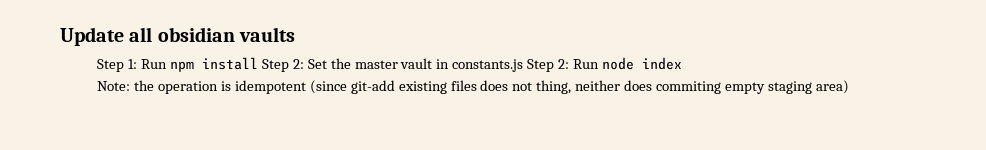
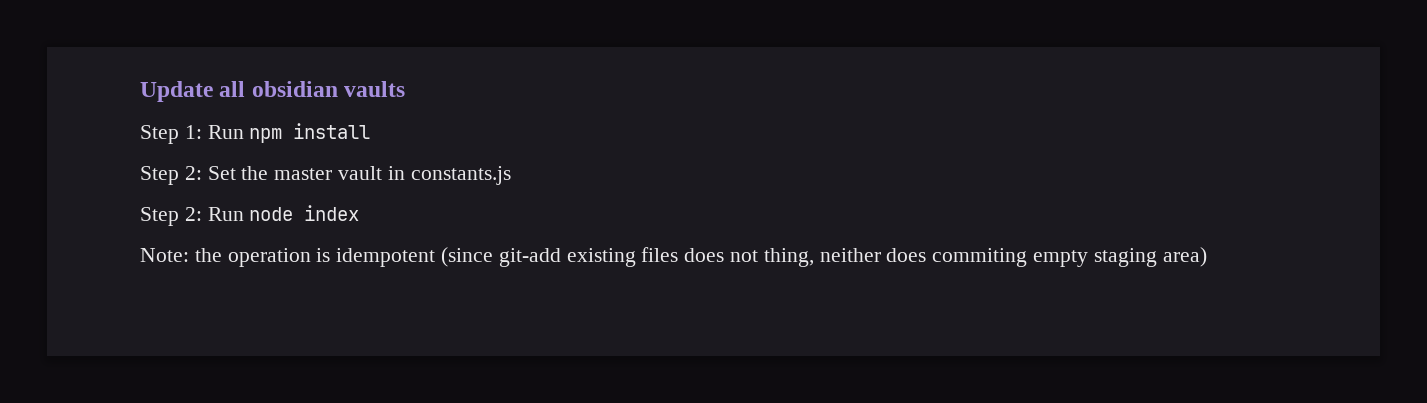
- Step 1: Run npm install Step 2: Set the master vault in constants.js Step 2: Run node index
+ Step 1: Run npm install
+ Step 2: Set the master vault in constants.js
+ Step 2: Run node index

